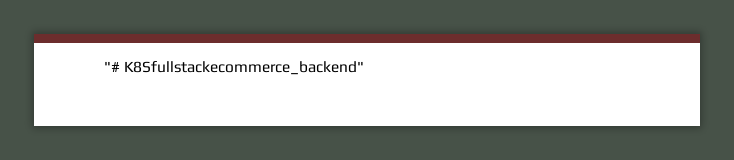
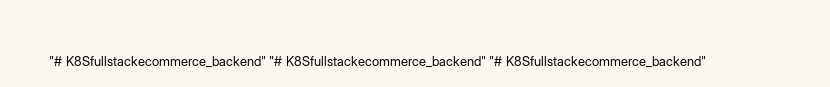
- "# K8Sfullstackecommerce_backend"
+ "# K8Sfullstackecommerce_backend" "# K8Sfullstackecommerce_backend" "# K8Sfullstackecommerce_backend"

